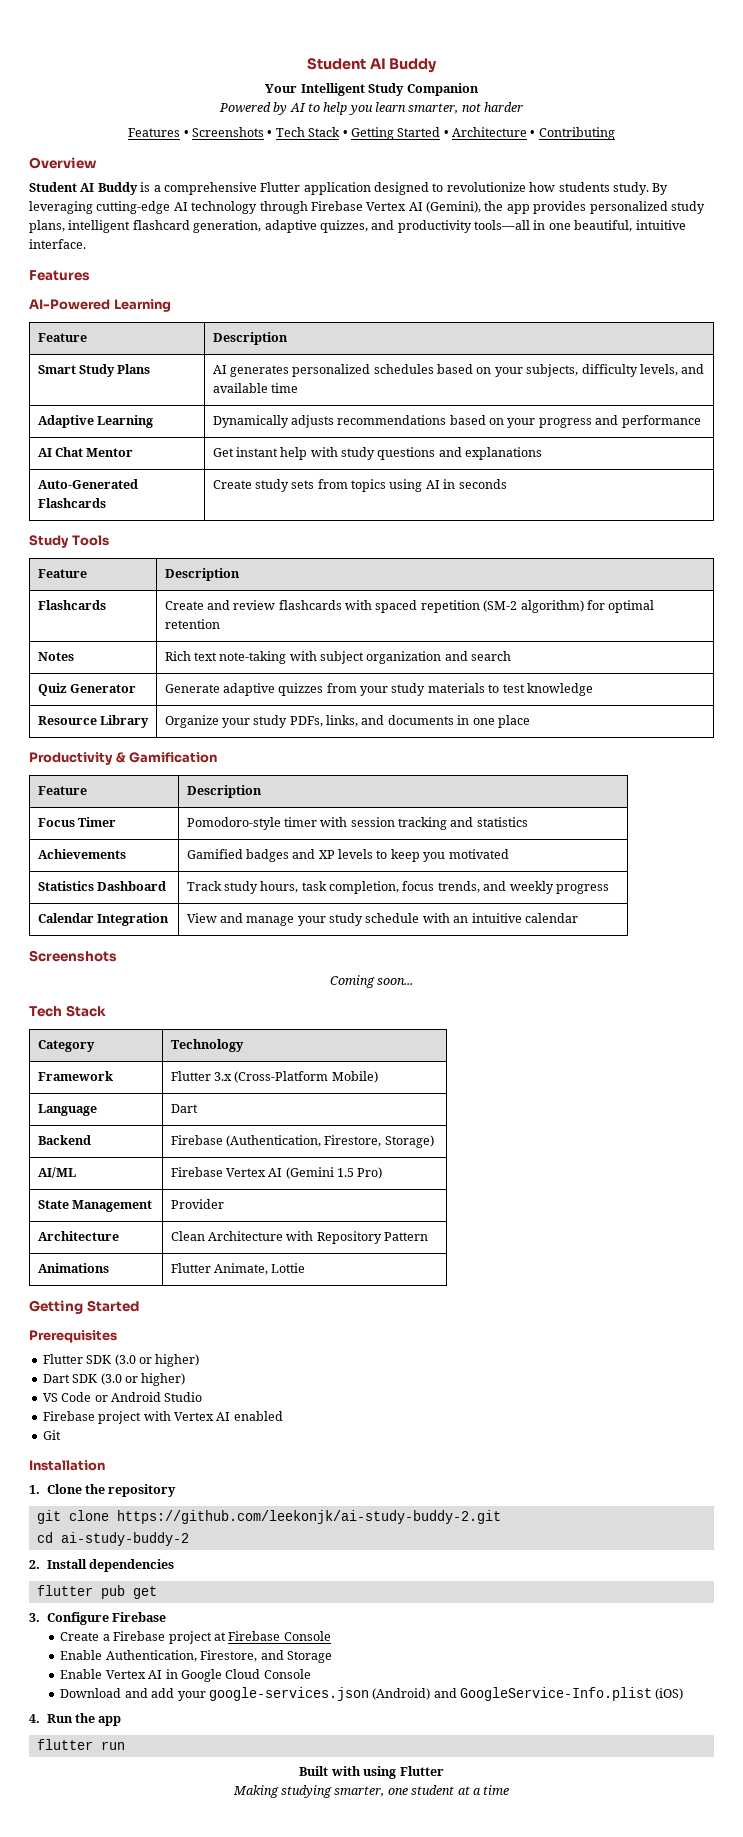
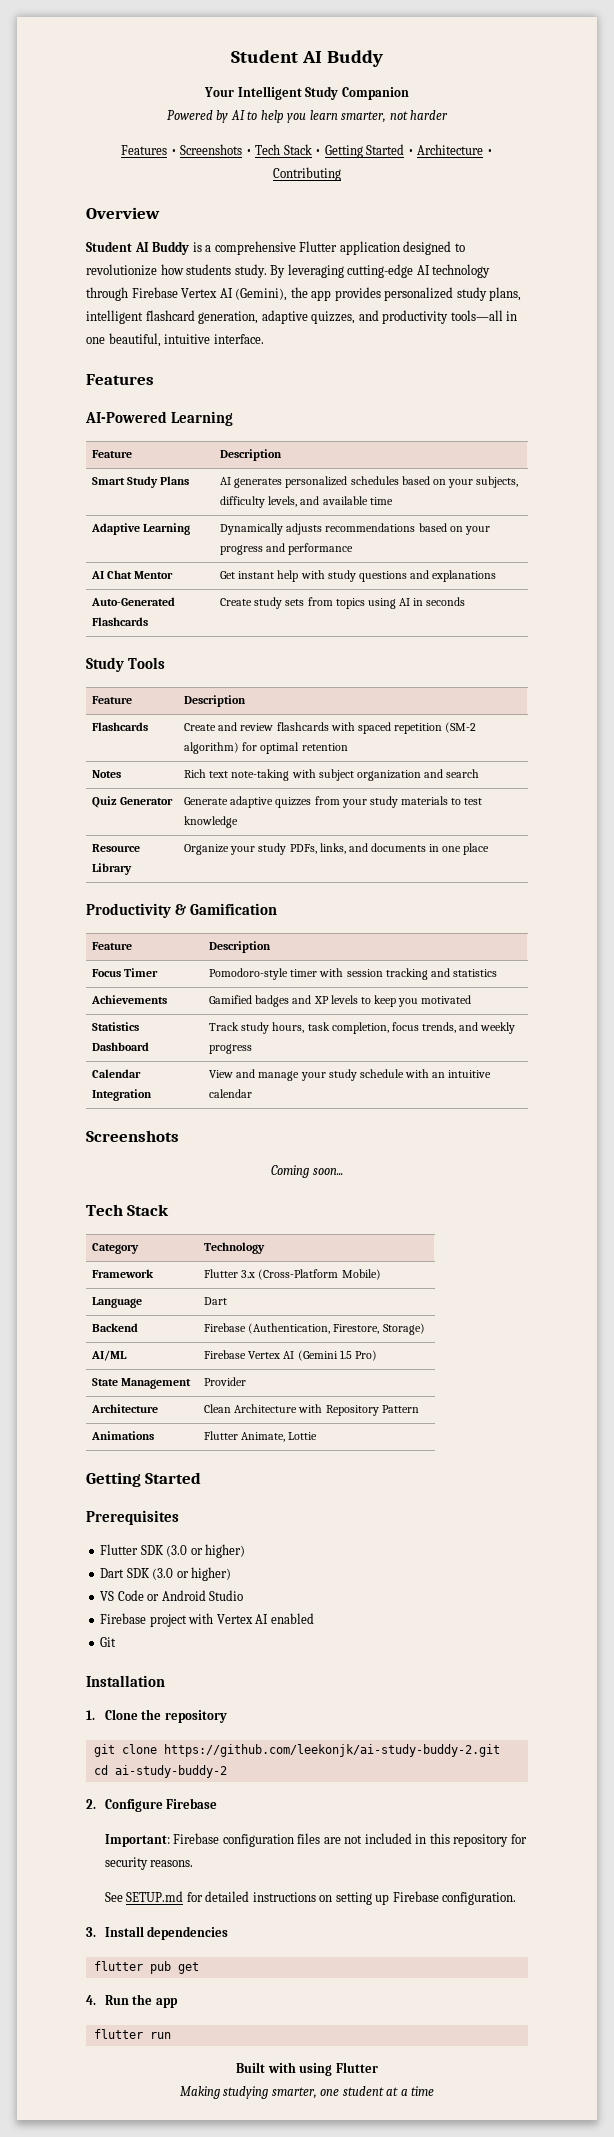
- 2. Install dependencies
+ 2. Configure Firebase
+ Important: Firebase configuration files are not included in this repository for security reasons.
+ See SETUP.md for detailed instructions on setting up Firebase configuration.
+ 3. Install dependencies
- 3. Configure Firebase
- Create a Firebase project at Firebase Console
- Enable Authentication, Firestore, and Storage
- Enable Vertex AI in Google Cloud Console
- Download and add your google-services.json (Android) and GoogleService-Info.plist (iOS)

